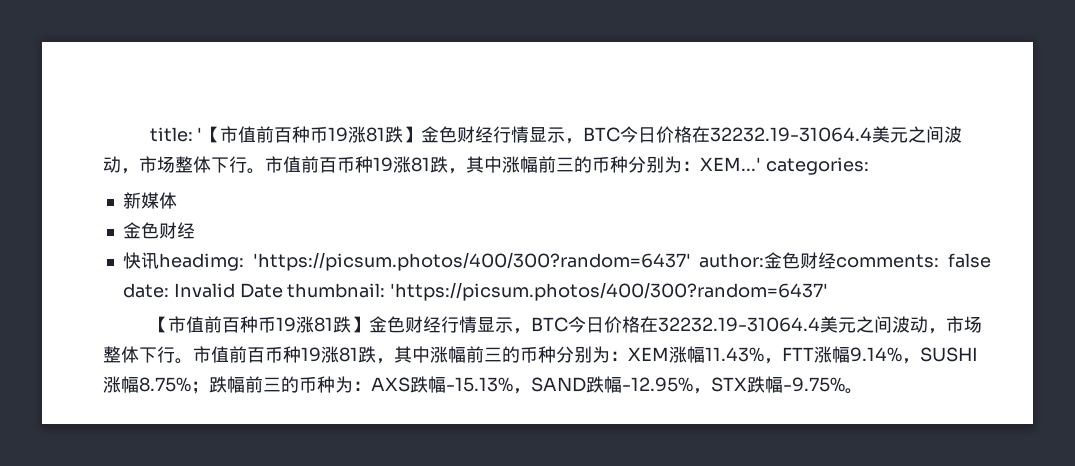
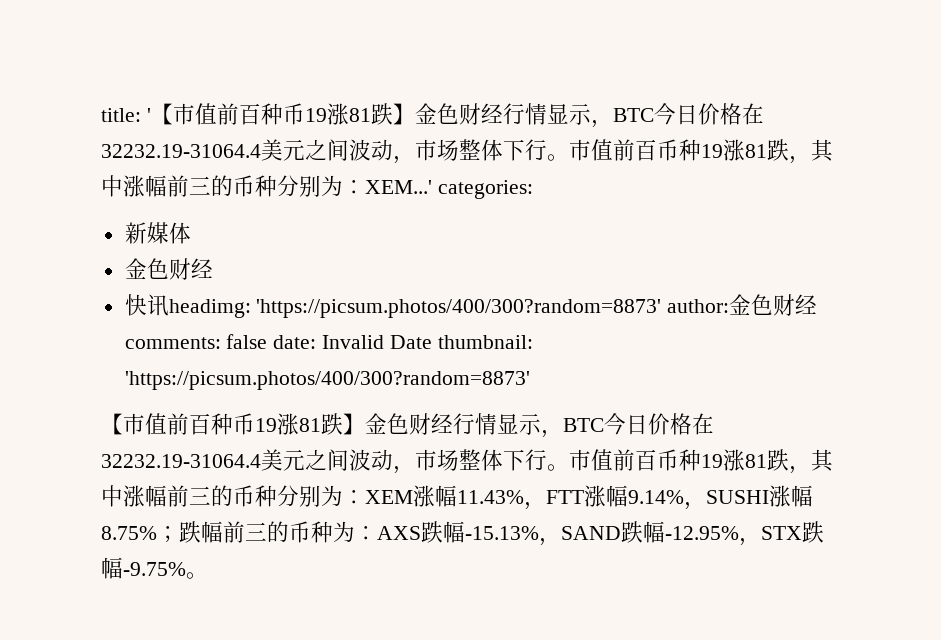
- 快讯headimg: 'https://picsum.photos/400/300?random=6437' author:金色财经comments: false date: Invalid Date thumbnail: 'https://picsum.photos/400/300?random=6437'
+ 快讯headimg: 'https://picsum.photos/400/300?random=8873' author:金色财经comments: false date: Invalid Date thumbnail: 'https://picsum.photos/400/300?random=8873'

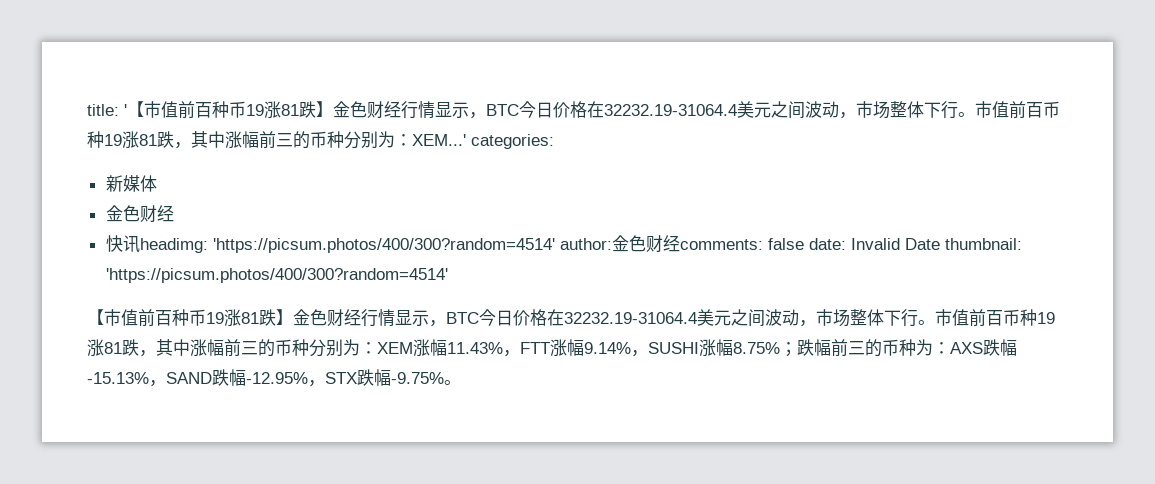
- 快讯headimg: 'https://picsum.photos/400/300?random=8873' author:金色财经comments: false date: Invalid Date thumbnail: 'https://picsum.photos/400/300?random=8873'
+ 快讯headimg: 'https://picsum.photos/400/300?random=4514' author:金色财经comments: false date: Invalid Date thumbnail: 'https://picsum.photos/400/300?random=4514'

